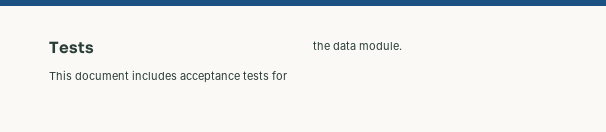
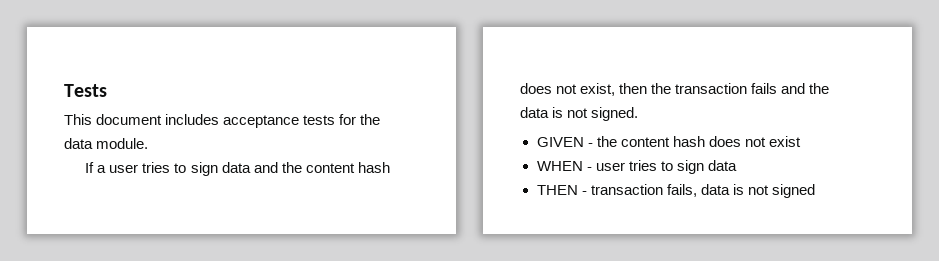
+ If a user tries to sign data and the content hash does not exist, then the transaction fails and the data is not signed.
+ GIVEN - the content hash does not exist
+ WHEN - user tries to sign data
+ THEN - transaction fails, data is not signed

